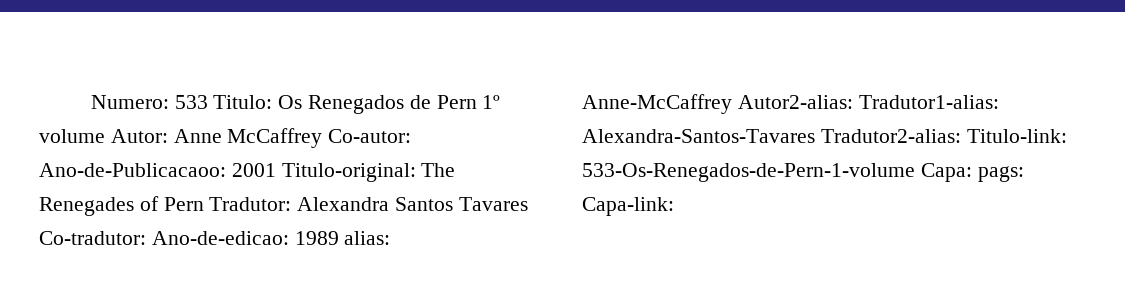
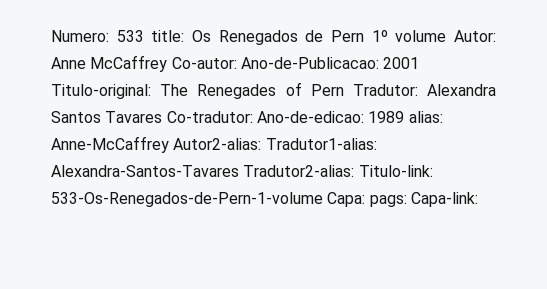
- Numero: 533 Titulo: Os Renegados de Pern 1º volume Autor: Anne McCaffrey Co-autor: Ano-de-Publicacaoo: 2001 Titulo-original: The Renegades of Pern Tradutor: Alexandra Santos Tavares Co-tradutor: Ano-de-edicao: 1989 alias: Anne-McCaffrey Autor2-alias: Tradutor1-alias: Alexandra-Santos-Tavares Tradutor2-alias: Titulo-link: 533-Os-Renegados-de-Pern-1-volume Capa: pags: Capa-link:
+ Numero: 533 title: Os Renegados de Pern 1º volume Autor: Anne McCaffrey Co-autor: Ano-de-Publicacao: 2001 Titulo-original: The Renegades of Pern Tradutor: Alexandra Santos Tavares Co-tradutor: Ano-de-edicao: 1989 alias: Anne-McCaffrey Autor2-alias: Tradutor1-alias: Alexandra-Santos-Tavares Tradutor2-alias: Titulo-link: 533-Os-Renegados-de-Pern-1-volume Capa: pags: Capa-link:

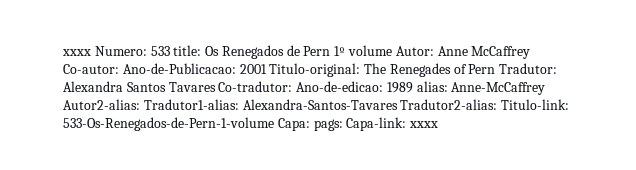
- Numero: 533 title: Os Renegados de Pern 1º volume Autor: Anne McCaffrey Co-autor: Ano-de-Publicacao: 2001 Titulo-original: The Renegades of Pern Tradutor: Alexandra Santos Tavares Co-tradutor: Ano-de-edicao: 1989 alias: Anne-McCaffrey Autor2-alias: Tradutor1-alias: Alexandra-Santos-Tavares Tradutor2-alias: Titulo-link: 533-Os-Renegados-de-Pern-1-volume Capa: pags: Capa-link:
+ xxxx Numero: 533 title: Os Renegados de Pern 1º volume Autor: Anne McCaffrey Co-autor: Ano-de-Publicacao: 2001 Titulo-original: The Renegades of Pern Tradutor: Alexandra Santos Tavares Co-tradutor: Ano-de-edicao: 1989 alias: Anne-McCaffrey Autor2-alias: Tradutor1-alias: Alexandra-Santos-Tavares Tradutor2-alias: Titulo-link: 533-Os-Renegados-de-Pern-1-volume Capa: pags: Capa-link: xxxx

